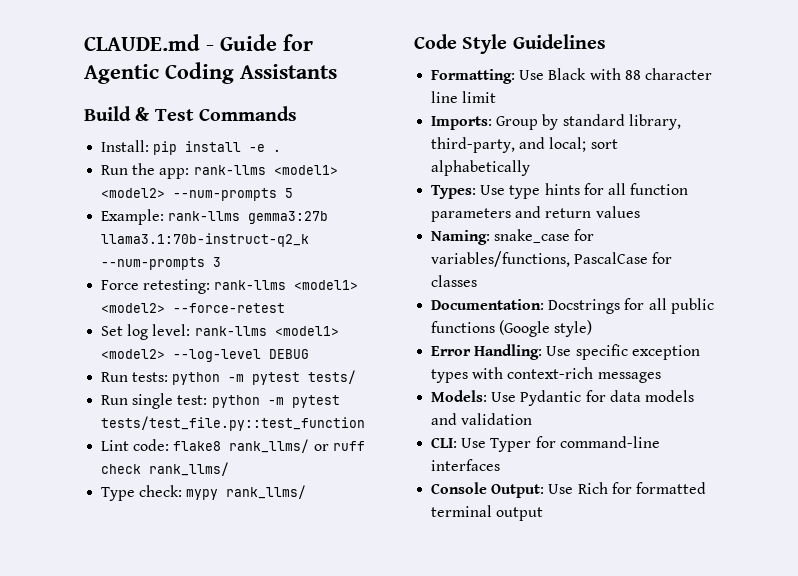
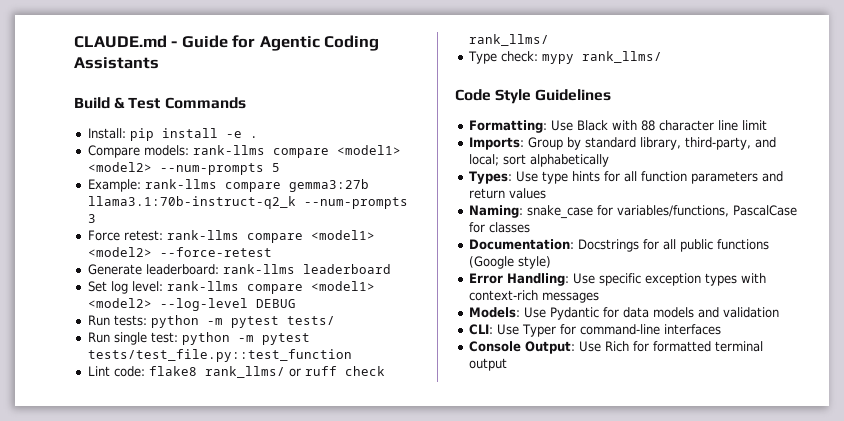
- Run the app: rank-llms <model1> <model2> --num-prompts 5
+ Compare models: rank-llms compare <model1> <model2> --num-prompts 5
- Example: rank-llms gemma3:27b llama3.1:70b-instruct-q2_k --num-prompts 3
+ Example: rank-llms compare gemma3:27b llama3.1:70b-instruct-q2_k --num-prompts 3
- Force retesting: rank-llms <model1> <model2> --force-retest
+ Force retest: rank-llms compare <model1> <model2> --force-retest
+ Generate leaderboard: rank-llms leaderboard
- Set log level: rank-llms <model1> <model2> --log-level DEBUG
+ Set log level: rank-llms compare <model1> <model2> --log-level DEBUG

